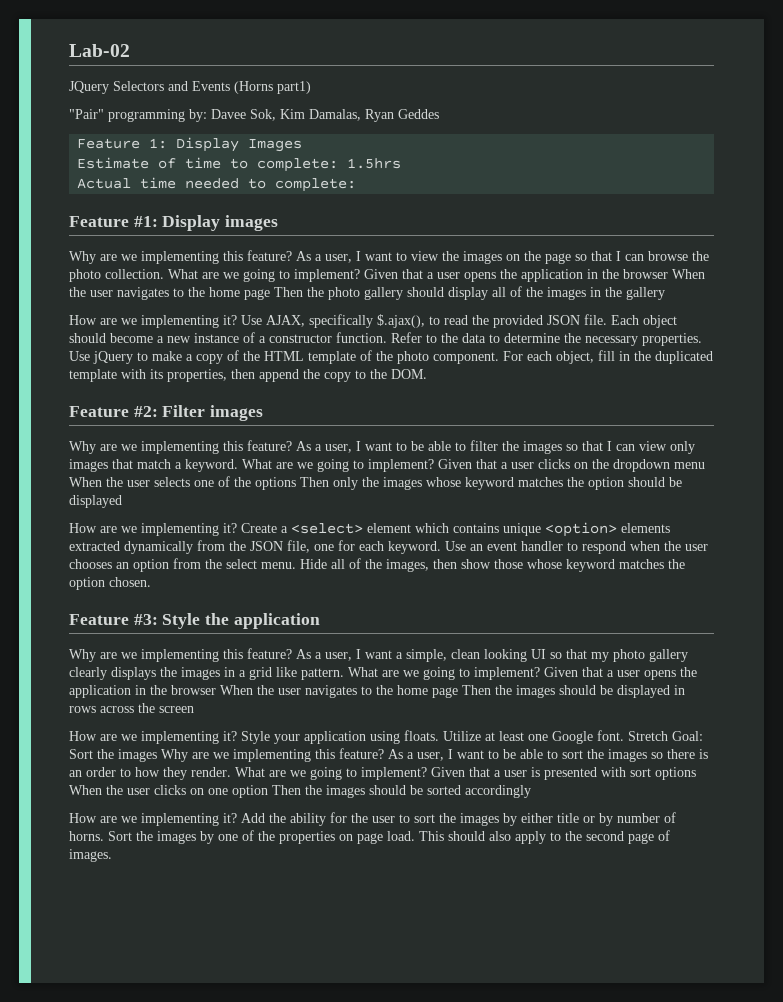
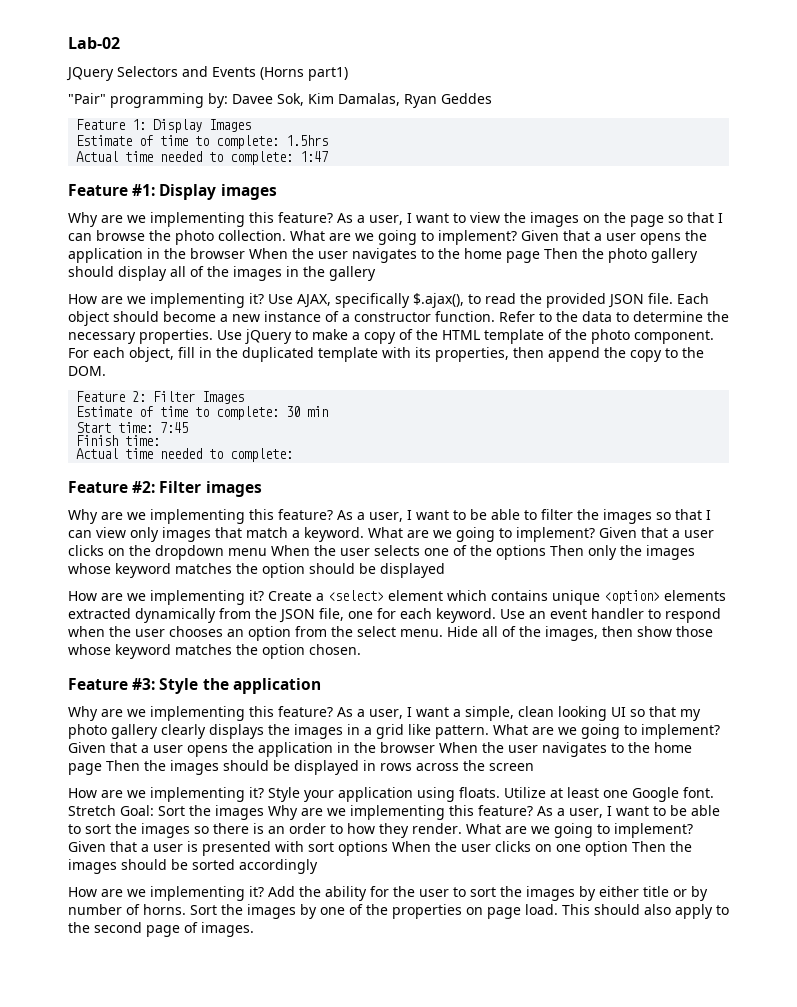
- Actual time needed to complete:
+ Actual time needed to complete: 1:47
+ Feature 2: Filter Images
+ Estimate of time to complete: 30 min
+ Start time: 7:45
+ Finish time:
+ Actual time needed to complete:

